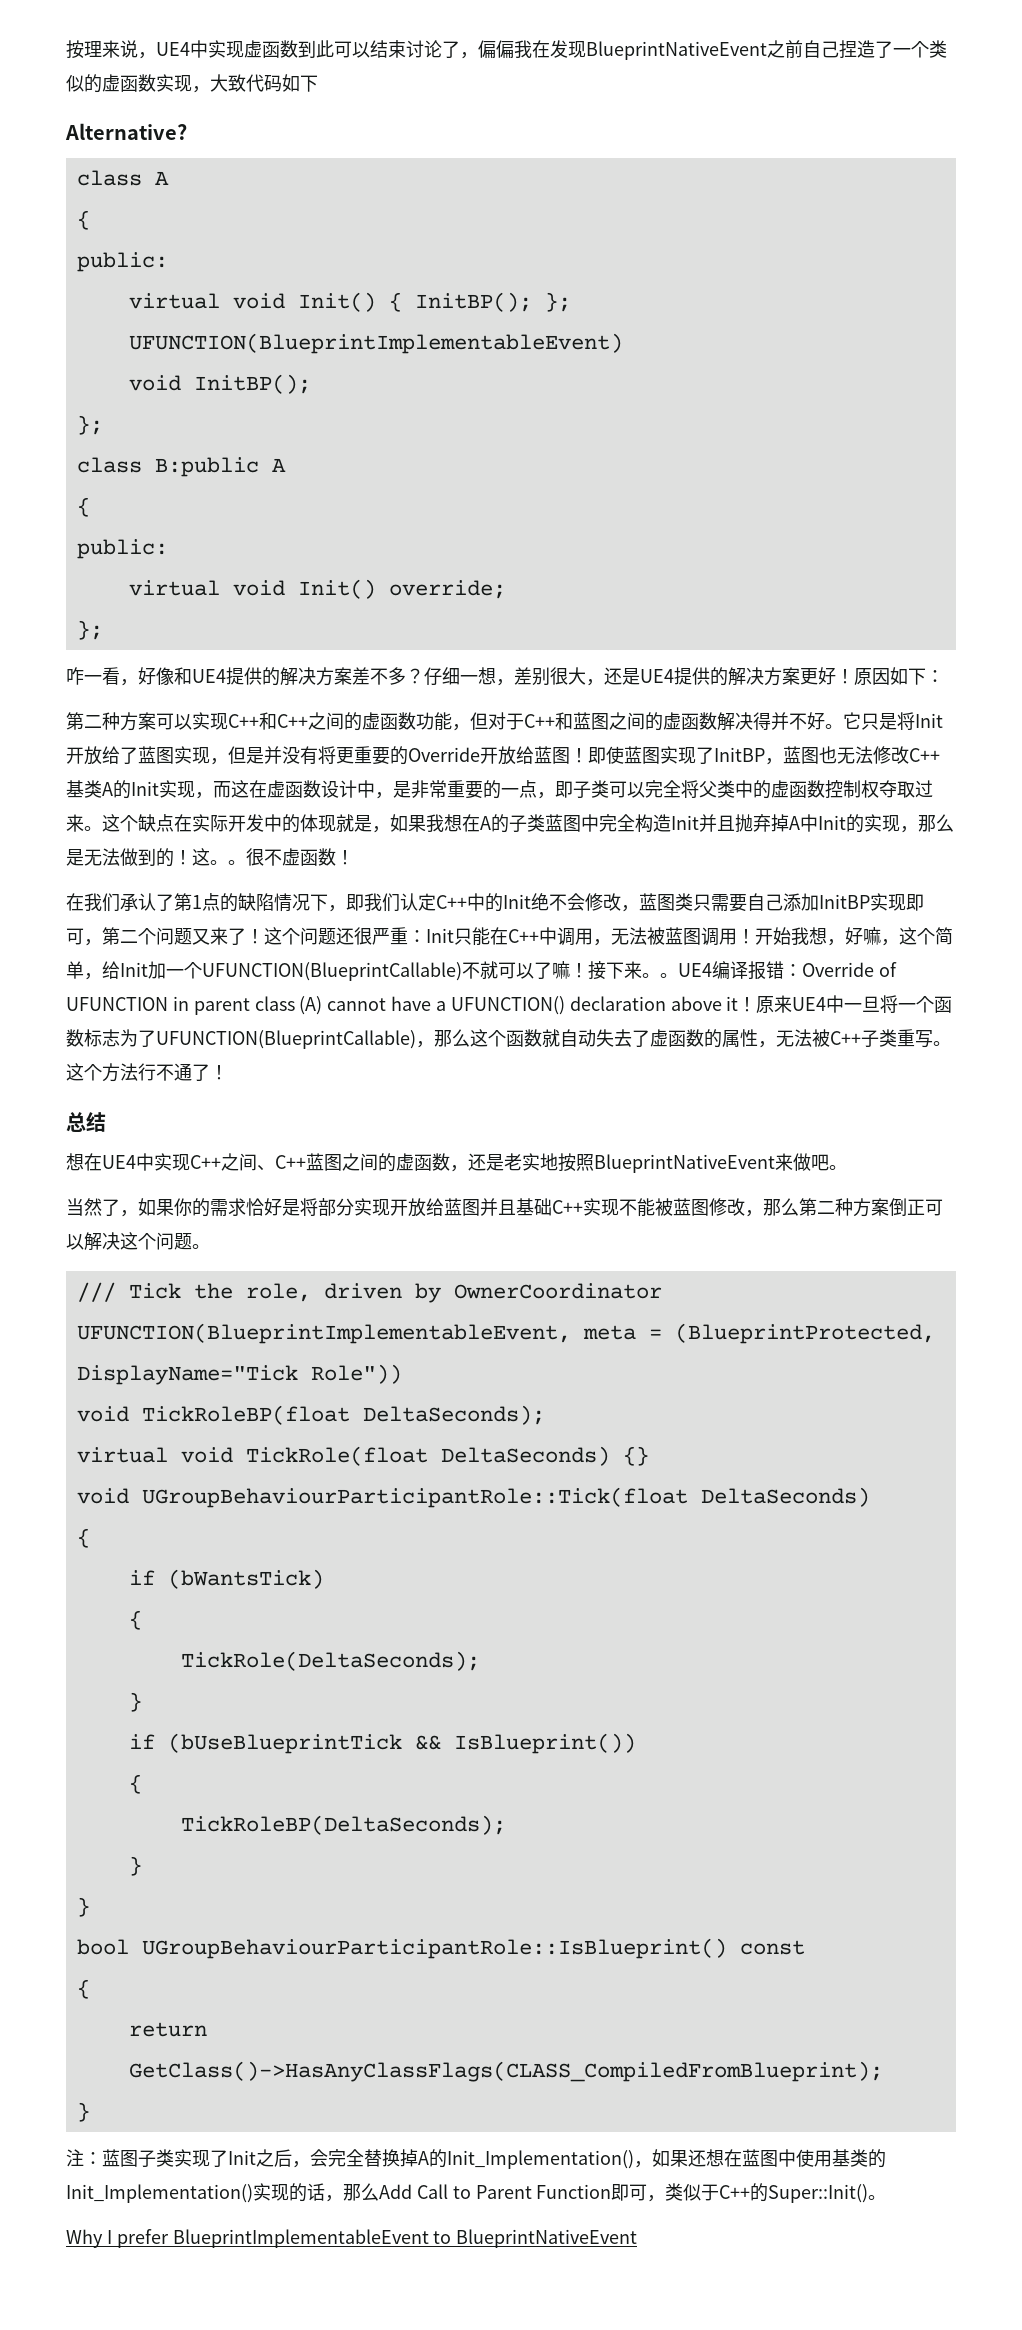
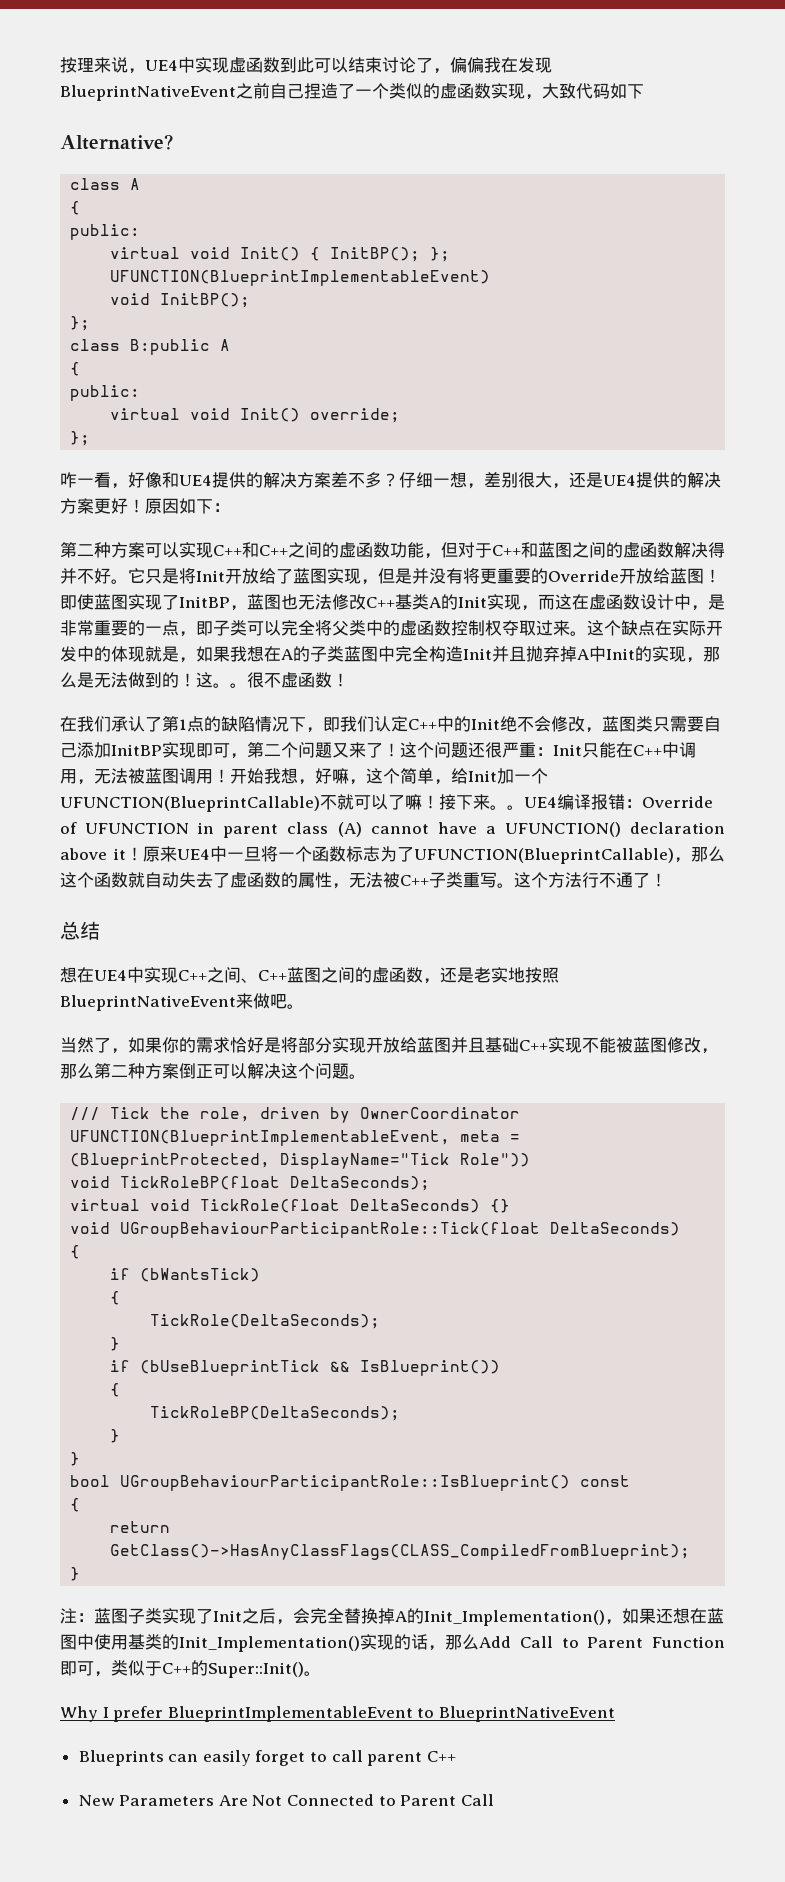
+ Blueprints can easily forget to call parent C++
+ New Parameters Are Not Connected to Parent Call

